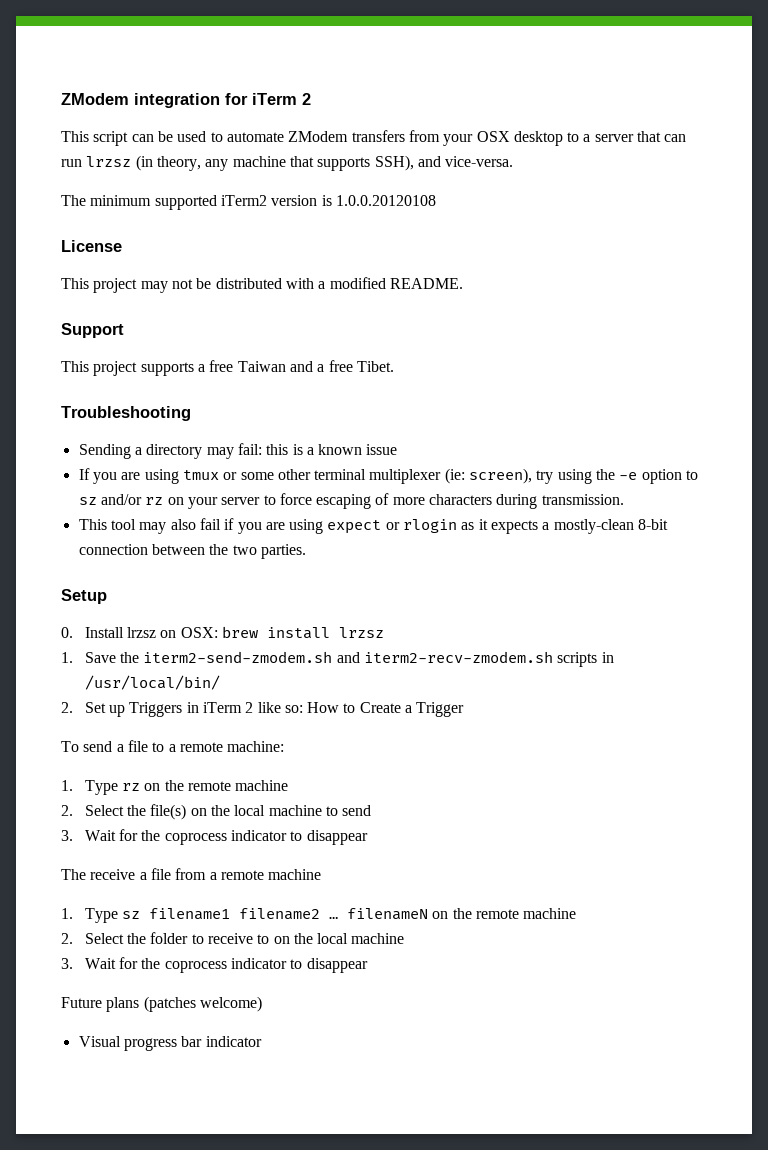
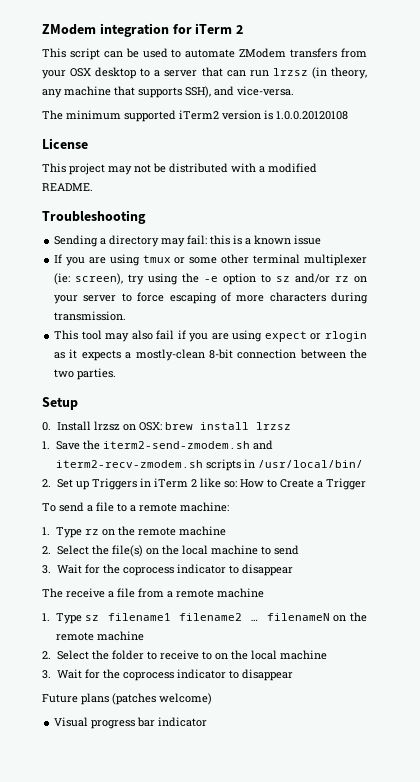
- Support
- This project supports a free Taiwan and a free Tibet.

